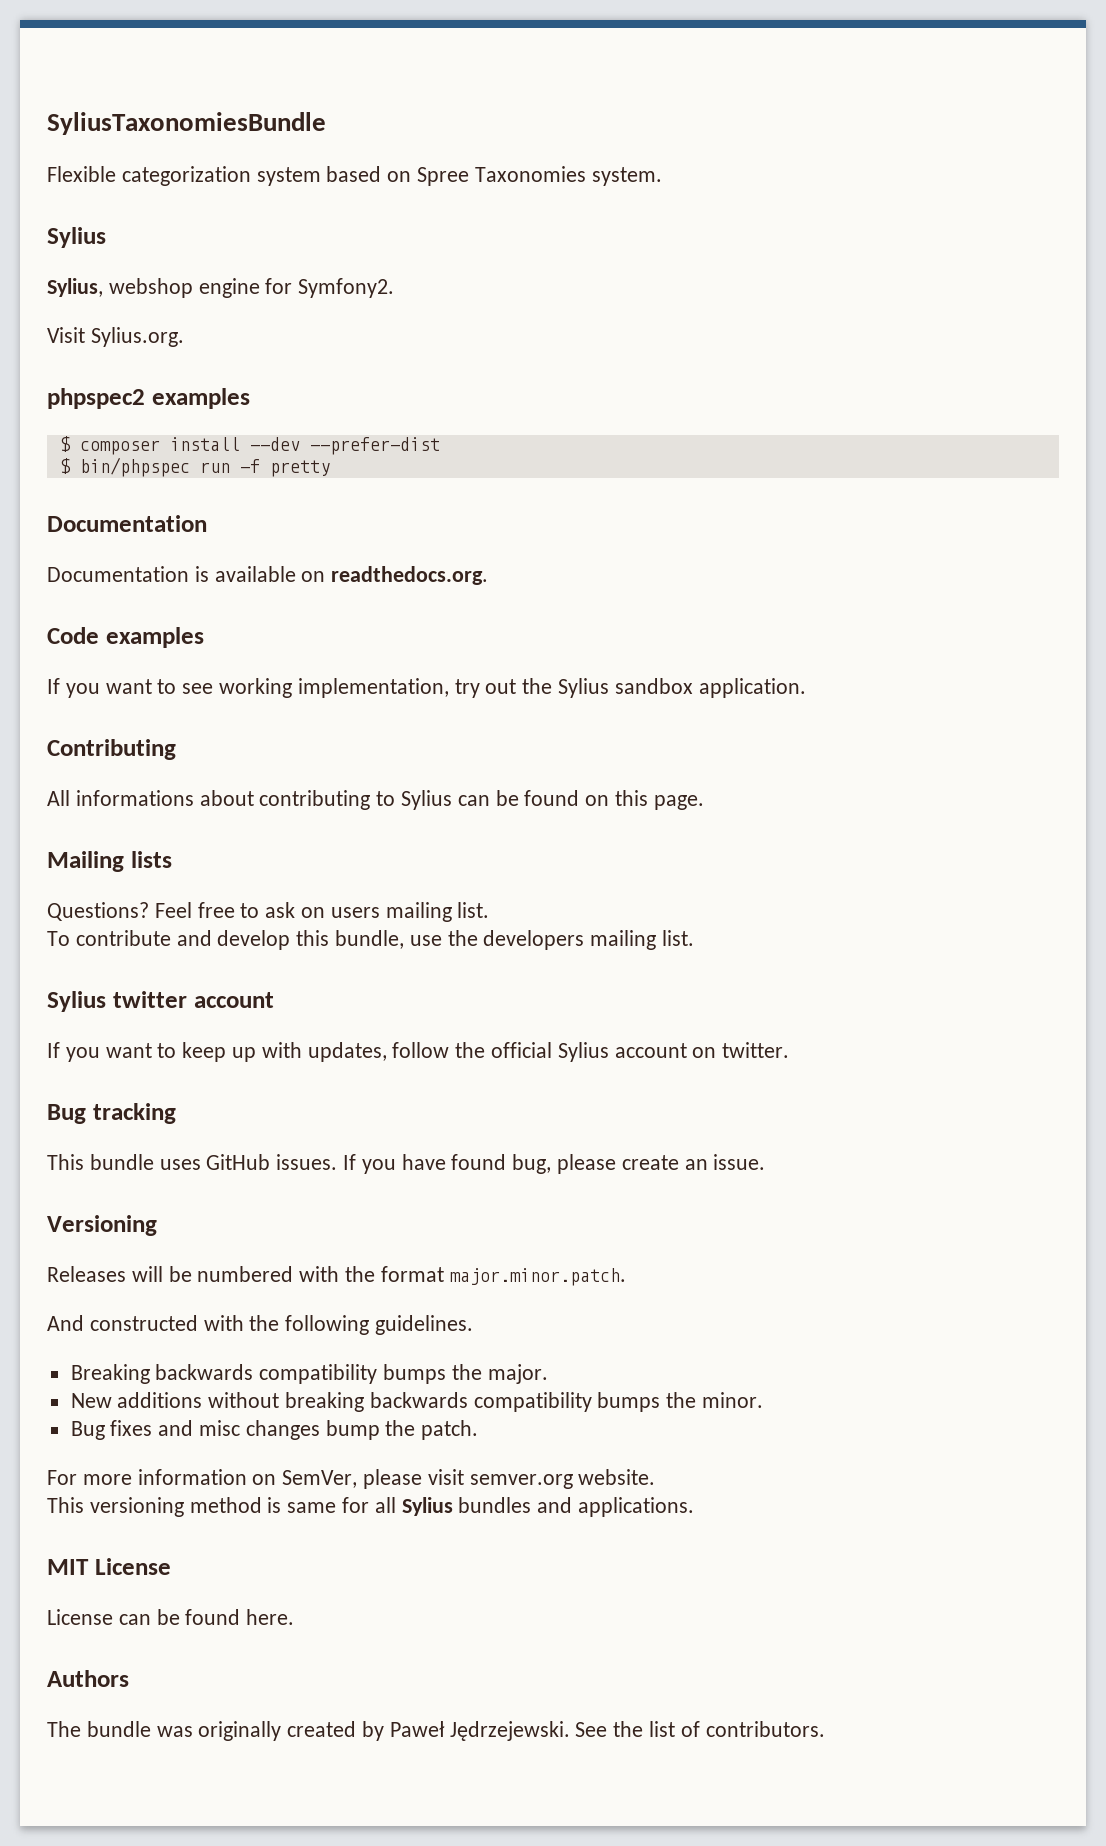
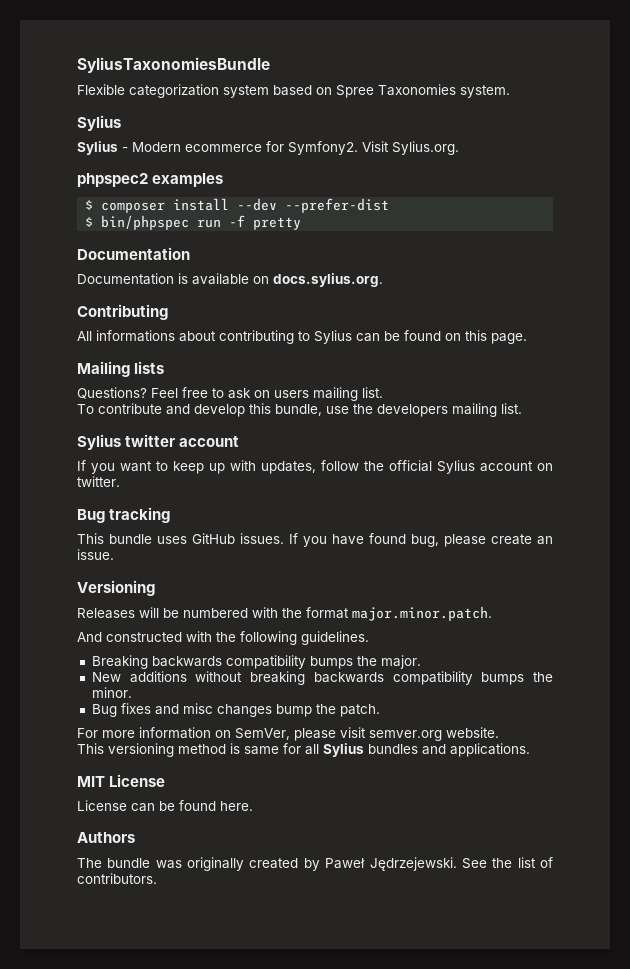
- Sylius, webshop engine for Symfony2.
- Visit Sylius.org.
+ Sylius - Modern ecommerce for Symfony2. Visit Sylius.org.
- Documentation is available on readthedocs.org.
- Code examples
- If you want to see working implementation, try out the Sylius sandbox application.
+ Documentation is available on docs.sylius.org.

